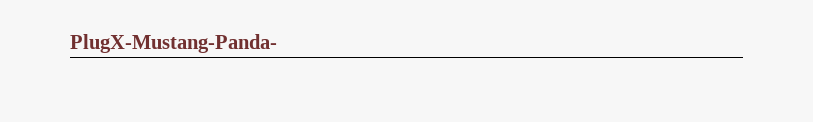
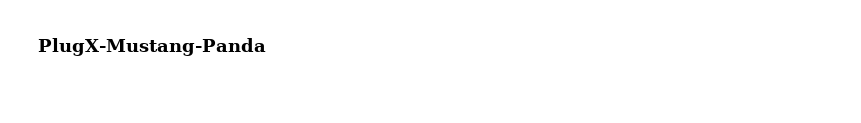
- PlugX-Mustang-Panda-
+ PlugX-Mustang-Panda

